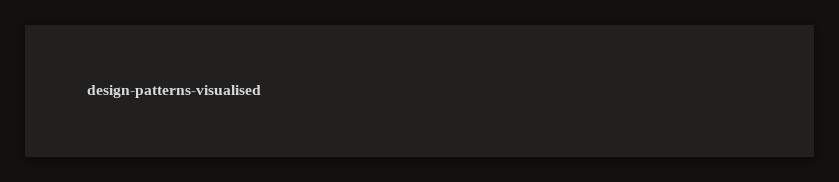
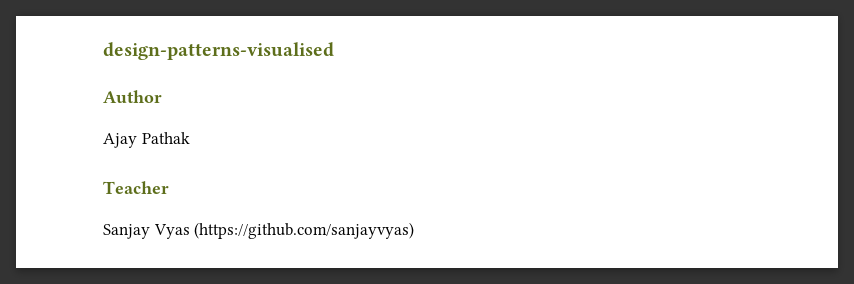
+ Author
+ Ajay Pathak
+ Teacher
+ Sanjay Vyas (https://github.com/sanjayvyas)

